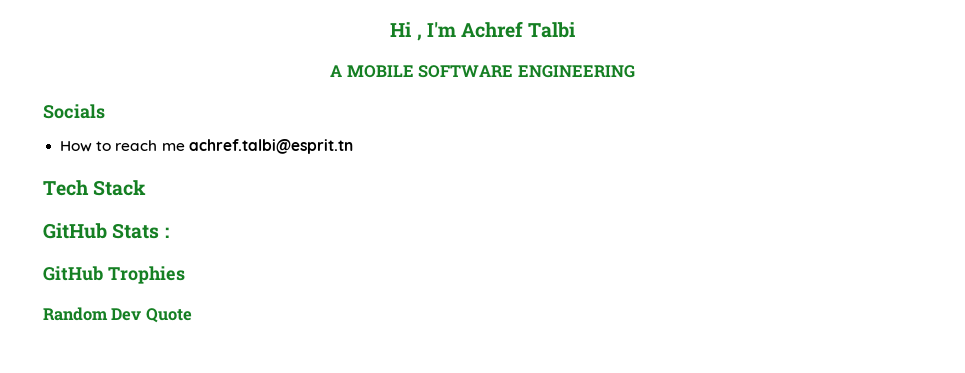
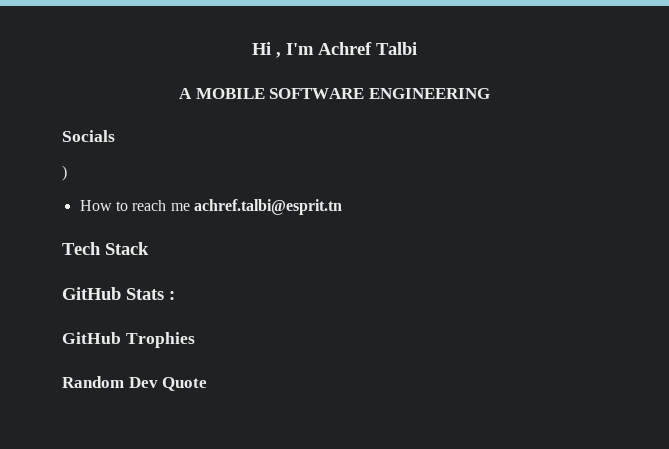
+ )

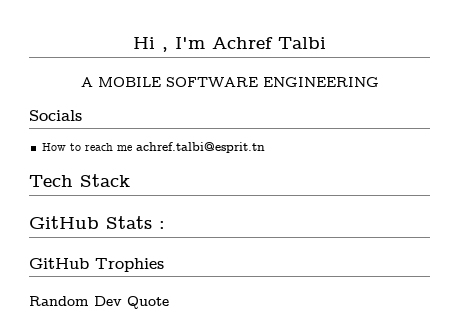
- )

